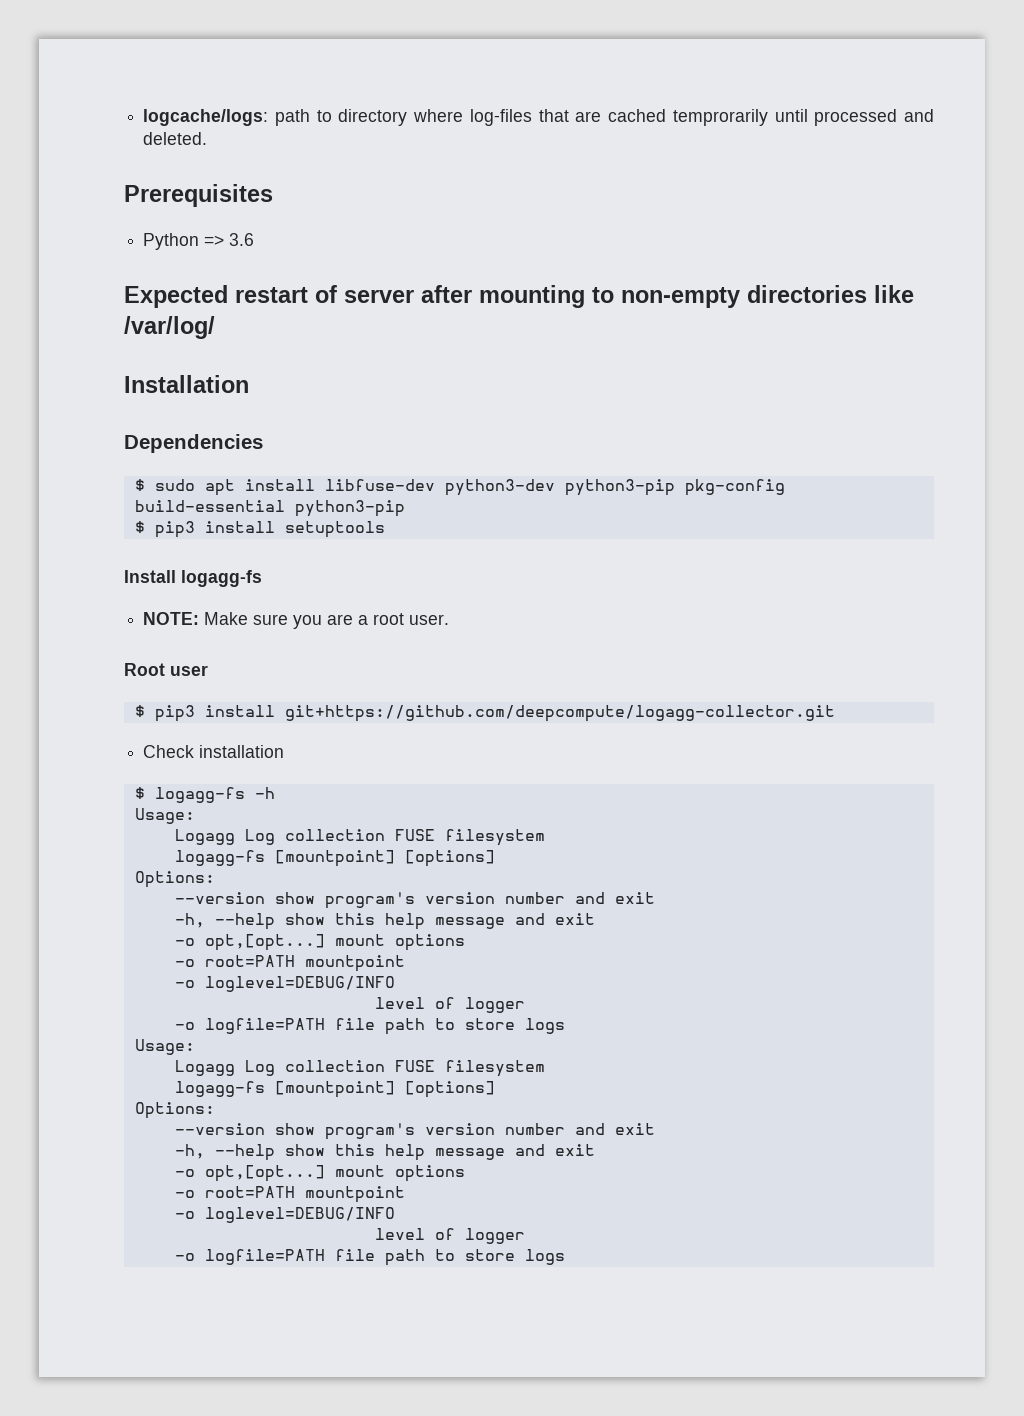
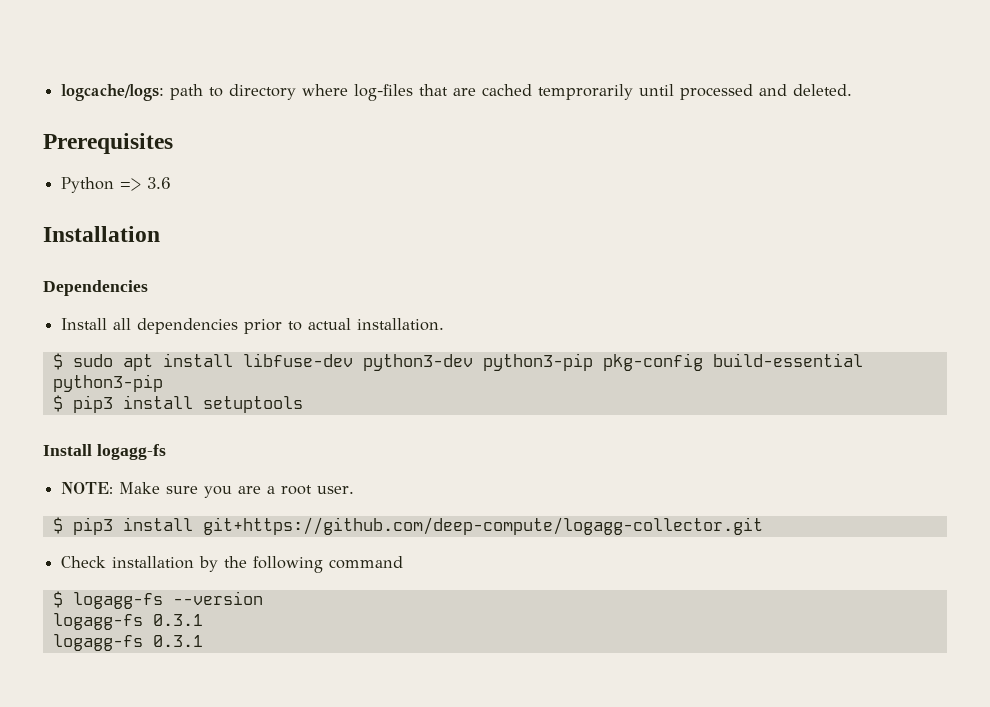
- Expected restart of server after mounting to non-empty directories like /var/log/
  Installation
  Dependencies
+ Install all dependencies prior to actual installation.
- Root user
- $ pip3 install git+https://github.com/deepcompute/logagg-collector.git
+ $ pip3 install git+https://github.com/deep-compute/logagg-collector.git
- Check installation
- $ logagg-fs -h
- Usage:
- Logagg Log collection FUSE filesystem
- logagg-fs [mountpoint] [options]
- Options:
- --version show program's version number and exit
- -h, --help show this help message and exit
- -o opt,[opt...] mount options
- -o root=PATH mountpoint
- -o loglevel=DEBUG/INFO
- level of logger
- -o logfile=PATH file path to store logs
- Usage:
- Logagg Log collection FUSE filesystem
- logagg-fs [mountpoint] [options]
- Options:
- --version show program's version number and exit
- -h, --help show this help message and exit
- -o opt,[opt...] mount options
- -o root=PATH mountpoint
- -o loglevel=DEBUG/INFO
- level of logger
- -o logfile=PATH file path to store logs
+ Check installation by the following command
+ $ logagg-fs --version
+ logagg-fs 0.3.1
+ logagg-fs 0.3.1

